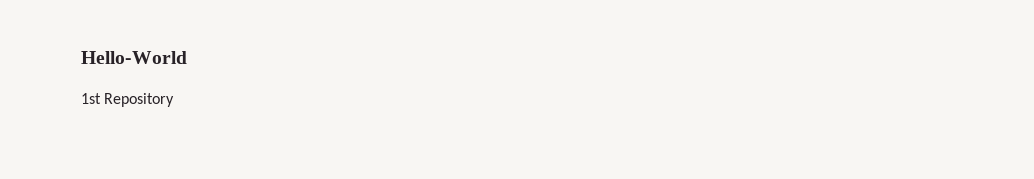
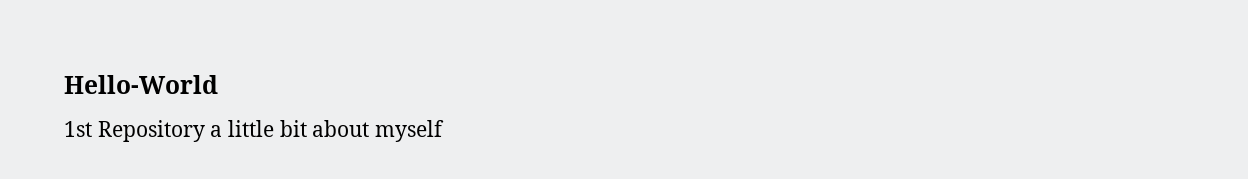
- 1st Repository
+ 1st Repository a little bit about myself

